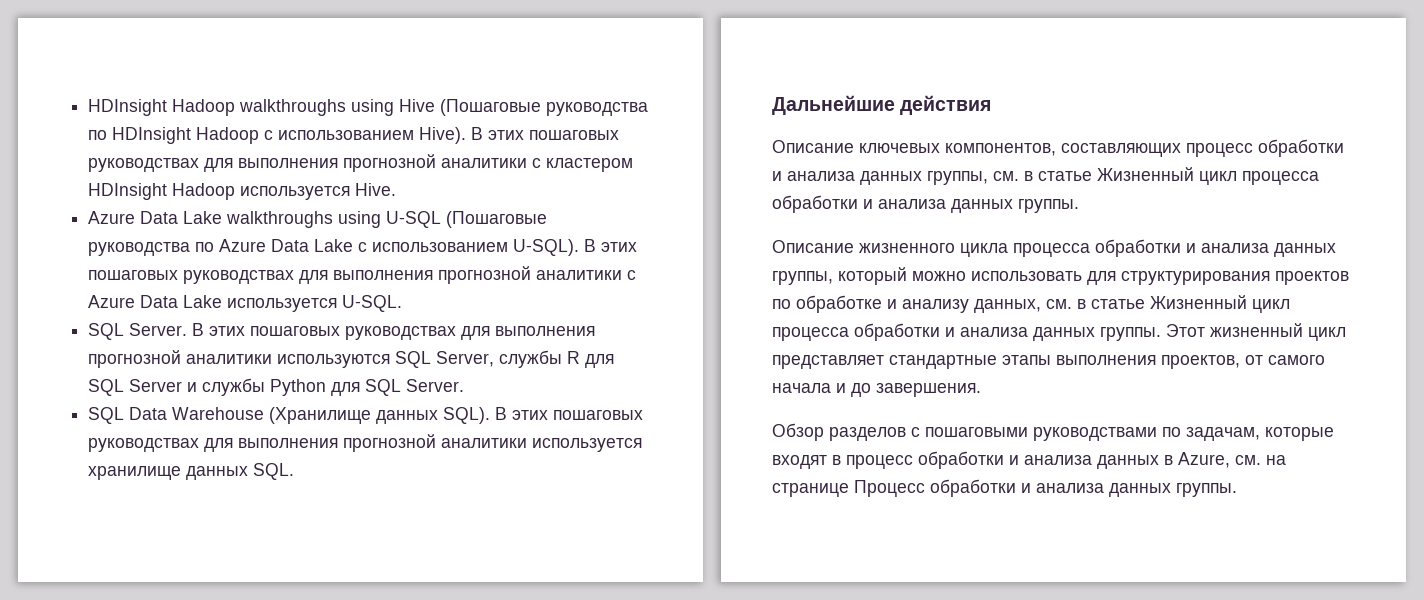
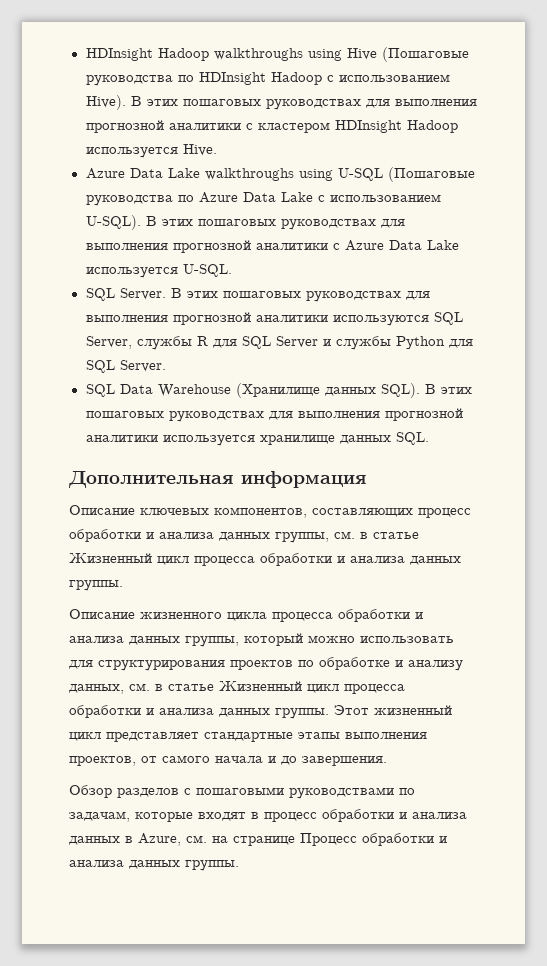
- Дальнейшие действия
+ Дополнительная информация

